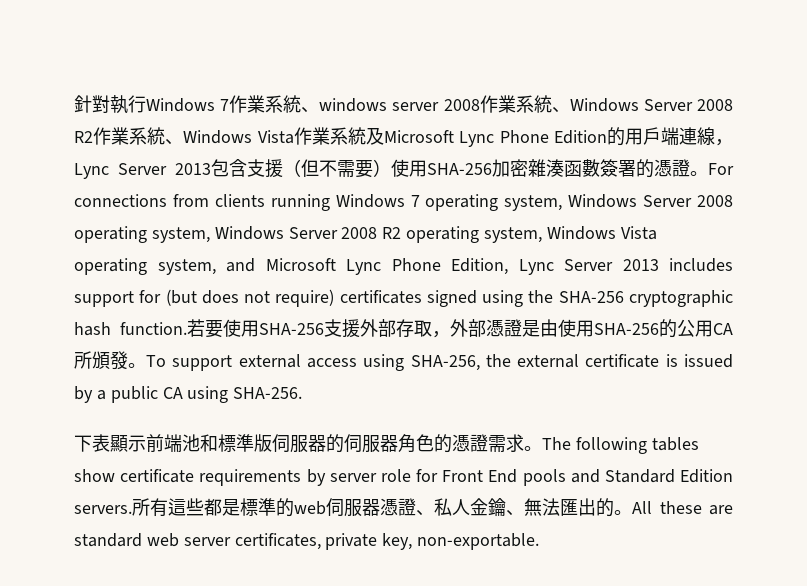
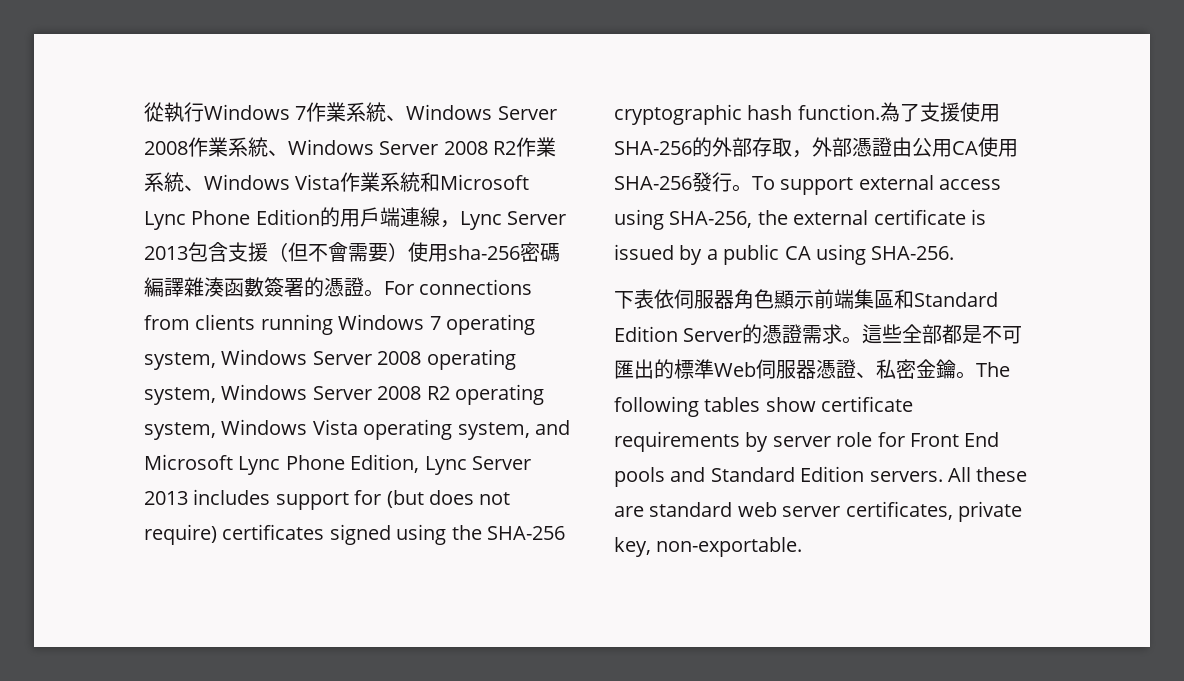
- 針對執行Windows 7作業系統、windows server 2008作業系統、Windows Server 2008 R2作業系統、Windows Vista作業系統及Microsoft Lync Phone Edition的用戶端連線，Lync Server 2013包含支援（但不需要）使用SHA-256加密雜湊函數簽署的憑證。
+ 從執行Windows 7作業系統、Windows Server 2008作業系統、Windows Server 2008 R2作業系統、Windows Vista作業系統和Microsoft Lync Phone Edition的用戶端連線，Lync Server 2013包含支援（但不會需要）使用sha-256密碼編譯雜湊函數簽署的憑證。
- 若要使用SHA-256支援外部存取，外部憑證是由使用SHA-256的公用CA所頒發。
+ 為了支援使用SHA-256的外部存取，外部憑證由公用CA使用SHA-256發行。
- 下表顯示前端池和標準版伺服器的伺服器角色的憑證需求。
+ 下表依伺服器角色顯示前端集區和Standard Edition Server的憑證需求。這些全部都是不可匯出的標準Web伺服器憑證、私密金鑰。
- 所有這些都是標準的web伺服器憑證、私人金鑰、無法匯出的。

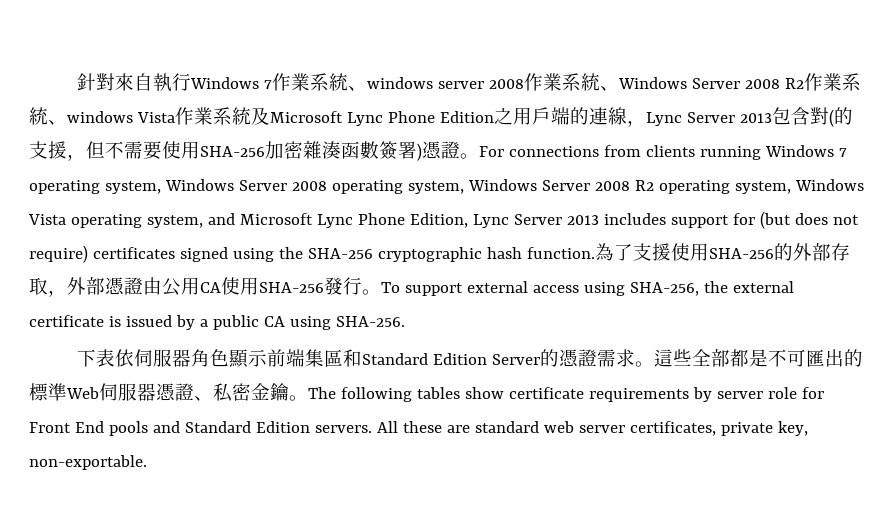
- 從執行Windows 7作業系統、Windows Server 2008作業系統、Windows Server 2008 R2作業系統、Windows Vista作業系統和Microsoft Lync Phone Edition的用戶端連線，Lync Server 2013包含支援（但不會需要）使用sha-256密碼編譯雜湊函數簽署的憑證。
+ 針對來自執行Windows 7作業系統、windows server 2008作業系統、Windows Server 2008 R2作業系統、windows Vista作業系統及Microsoft Lync Phone Edition之用戶端的連線，Lync Server 2013包含對(的支援，但不需要使用SHA-256加密雜湊函數簽署)憑證。

